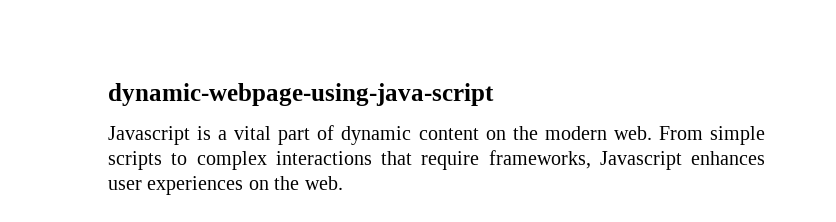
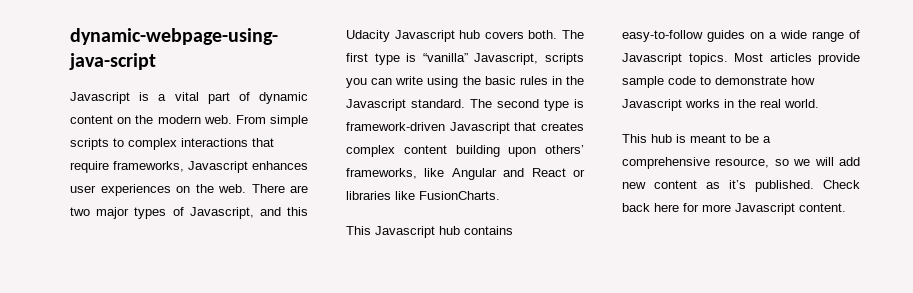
+ There are two major types of Javascript, and this Udacity Javascript hub covers both. The first type is “vanilla” Javascript, scripts you can write using the basic rules in the Javascript standard. The second type is framework-driven Javascript that creates complex content building upon others’ frameworks, like Angular and React or libraries like FusionCharts.
+ This Javascript hub contains easy-to-follow guides on a wide range of Javascript topics. Most articles provide sample code to demonstrate how Javascript works in the real world.
+ This hub is meant to be a comprehensive resource, so we will add new content as it’s published. Check back here for more Javascript content.

